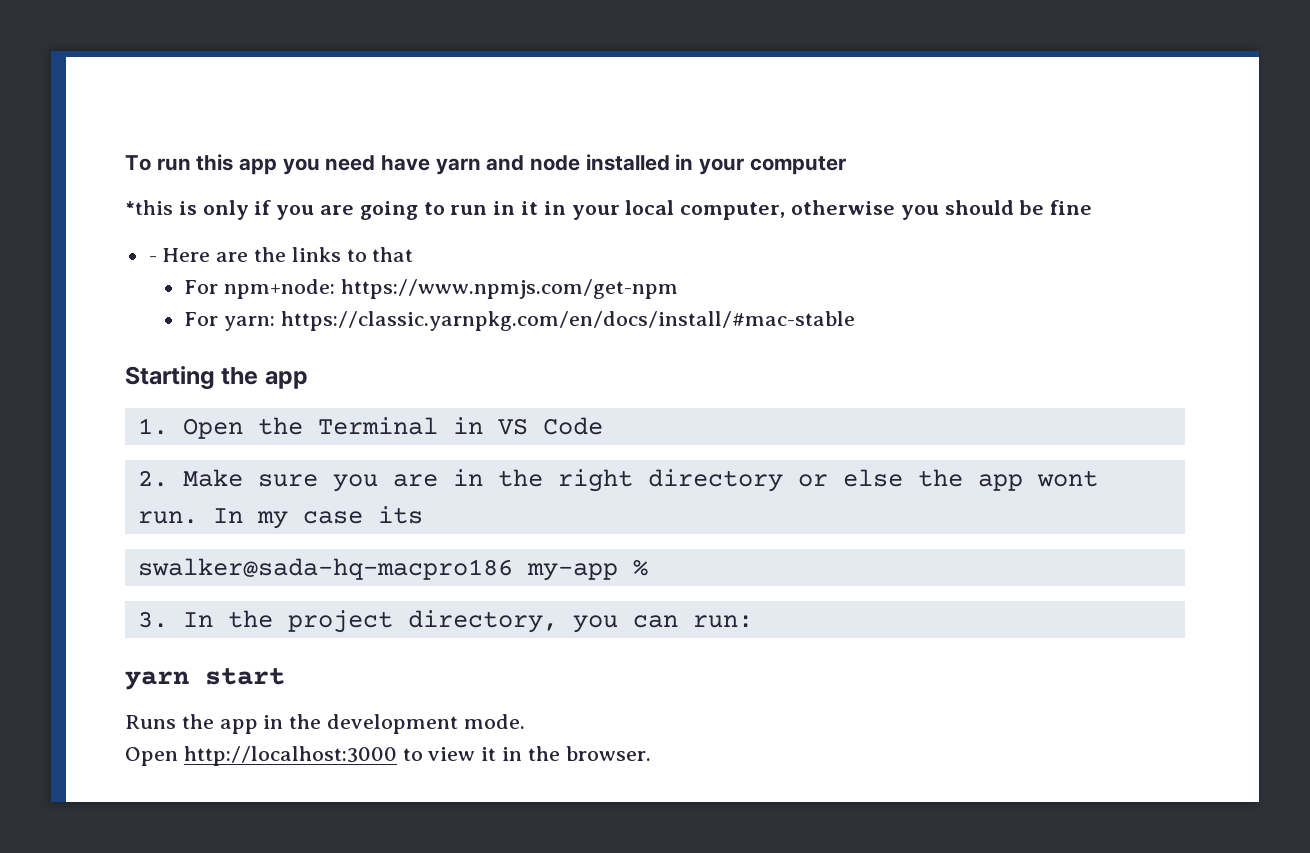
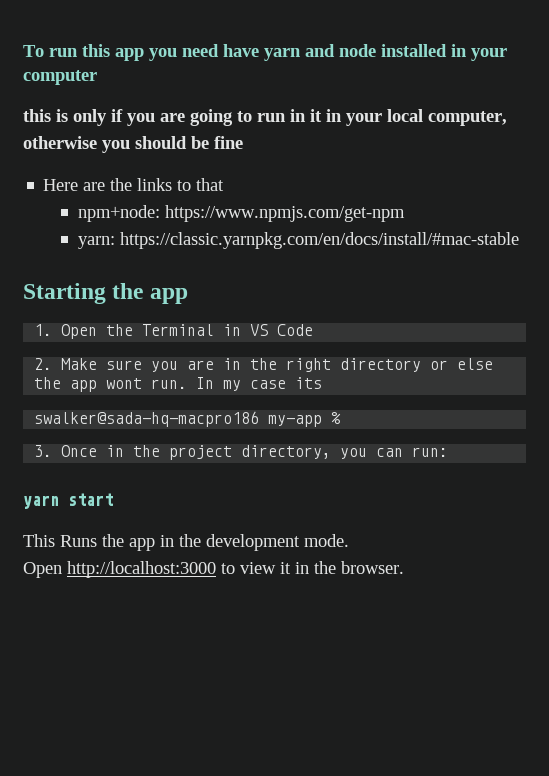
- *this is only if you are going to run in it in your local computer, otherwise you should be fine
+ this is only if you are going to run in it in your local computer, otherwise you should be fine
- - Here are the links to that
+ Here are the links to that
- For npm+node: https://www.npmjs.com/get-npm
+ npm+node: https://www.npmjs.com/get-npm
- For yarn: https://classic.yarnpkg.com/en/docs/install/#mac-stable
+ yarn: https://classic.yarnpkg.com/en/docs/install/#mac-stable
- 3. In the project directory, you can run:
+ 3. Once in the project directory, you can run:
- Runs the app in the development mode.
+ This Runs the app in the development mode.

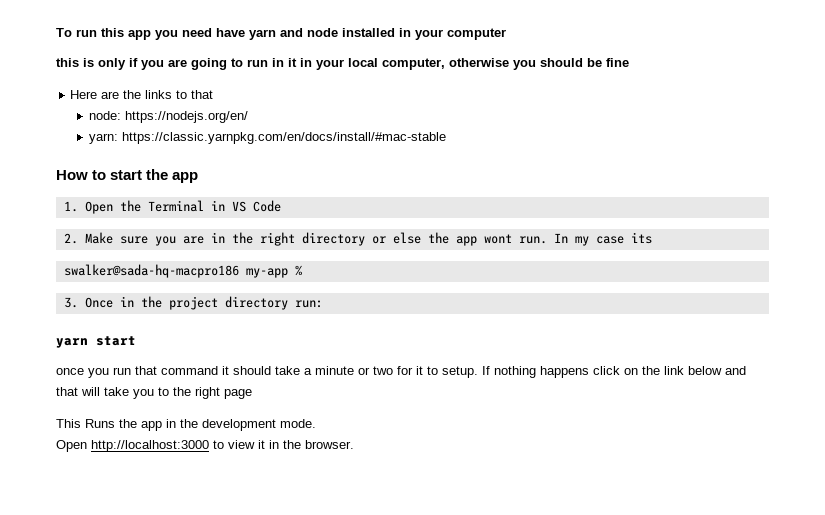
- npm+node: https://www.npmjs.com/get-npm
+ node: https://nodejs.org/en/
- Starting the app
+ How to start the app
- 3. Once in the project directory, you can run:
+ 3. Once in the project directory run:
+ once you run that command it should take a minute or two for it to setup. If nothing happens click on the link below and that will take you to the right page

